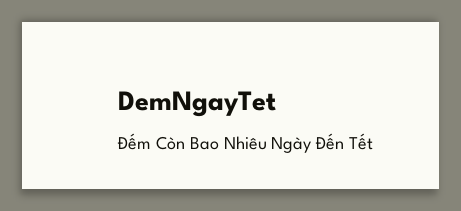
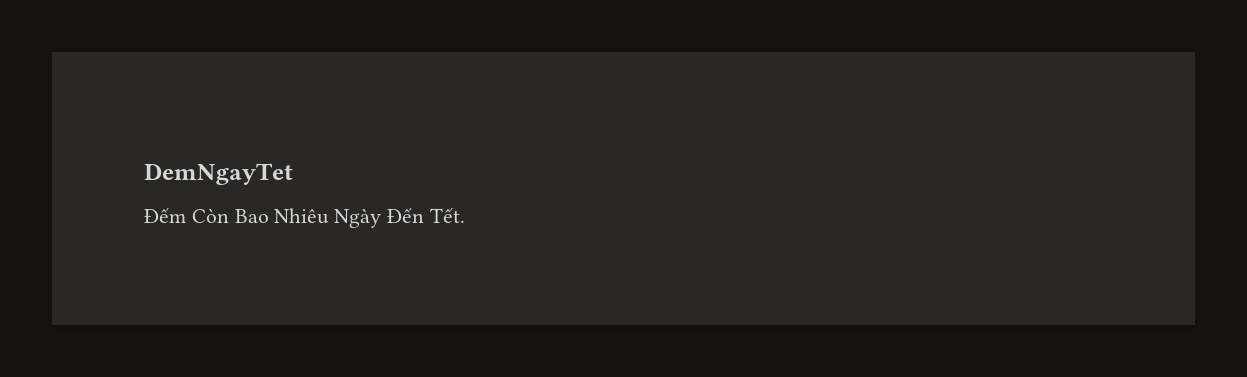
- Đếm Còn Bao Nhiêu Ngày Đến Tết
+ Đếm Còn Bao Nhiêu Ngày Đến Tết.

